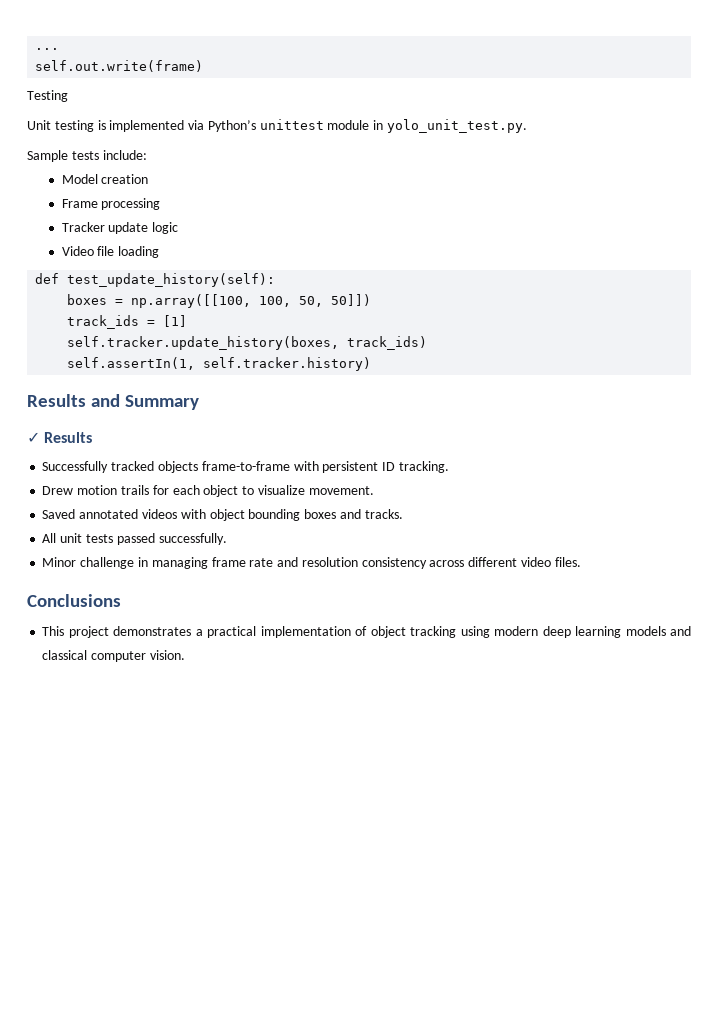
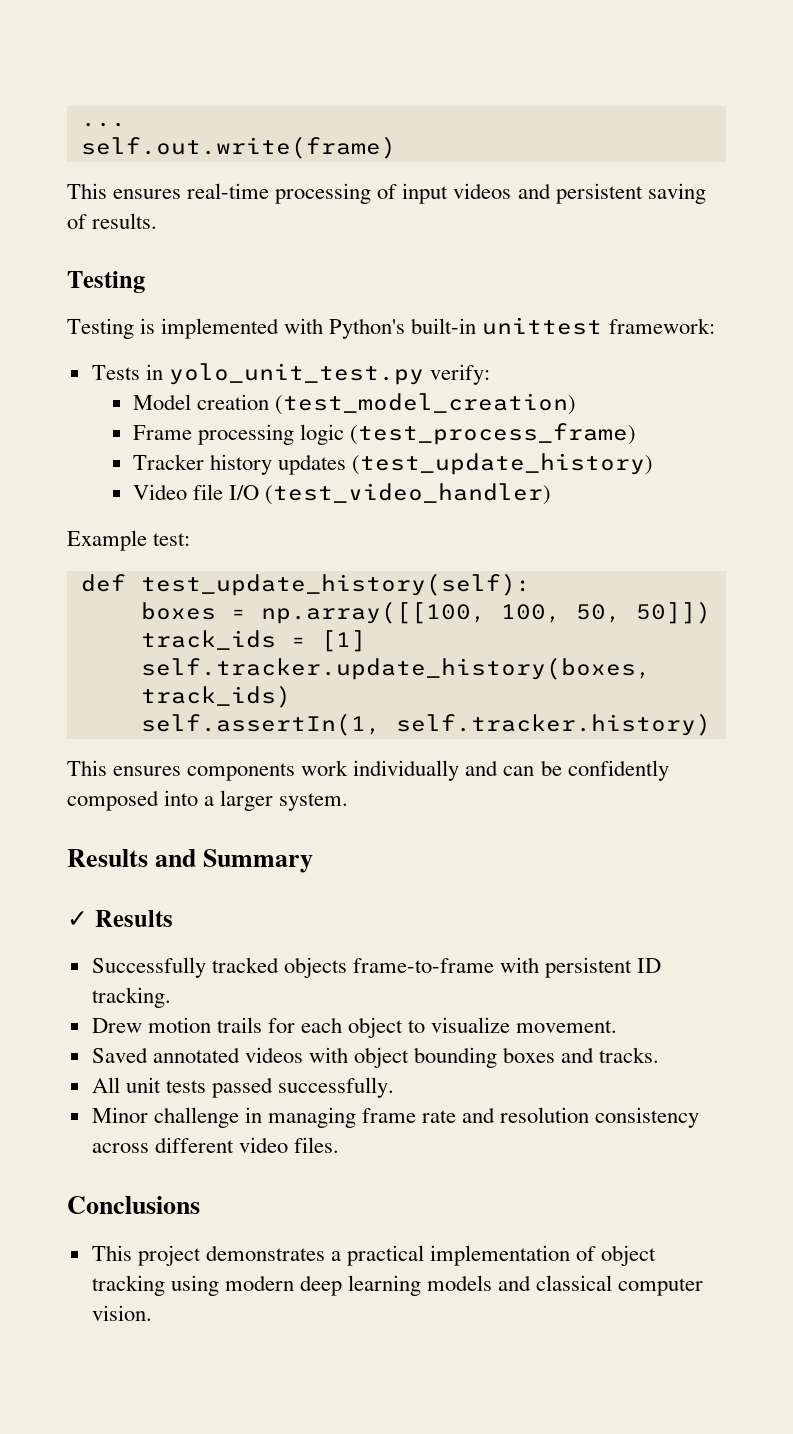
+ This ensures real-time processing of input videos and persistent saving of results.
  Testing
- Unit testing is implemented via Python’s unittest module in yolo_unit_test.py.
- Sample tests include:
+ Testing is implemented with Python's built-in unittest framework:
+ Tests in yolo_unit_test.py verify:
- Model creation
+ Model creation (test_model_creation)
- Frame processing
+ Frame processing logic (test_process_frame)
- Tracker update logic
+ Tracker history updates (test_update_history)
- Video file loading
+ Video file I/O (test_video_handler)
+ Example test:
+ This ensures components work individually and can be confidently composed into a larger system.

